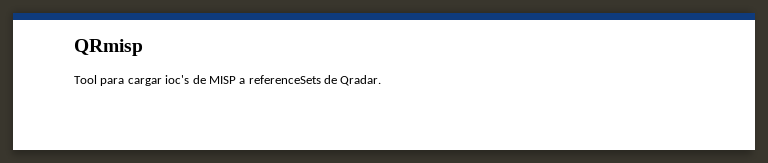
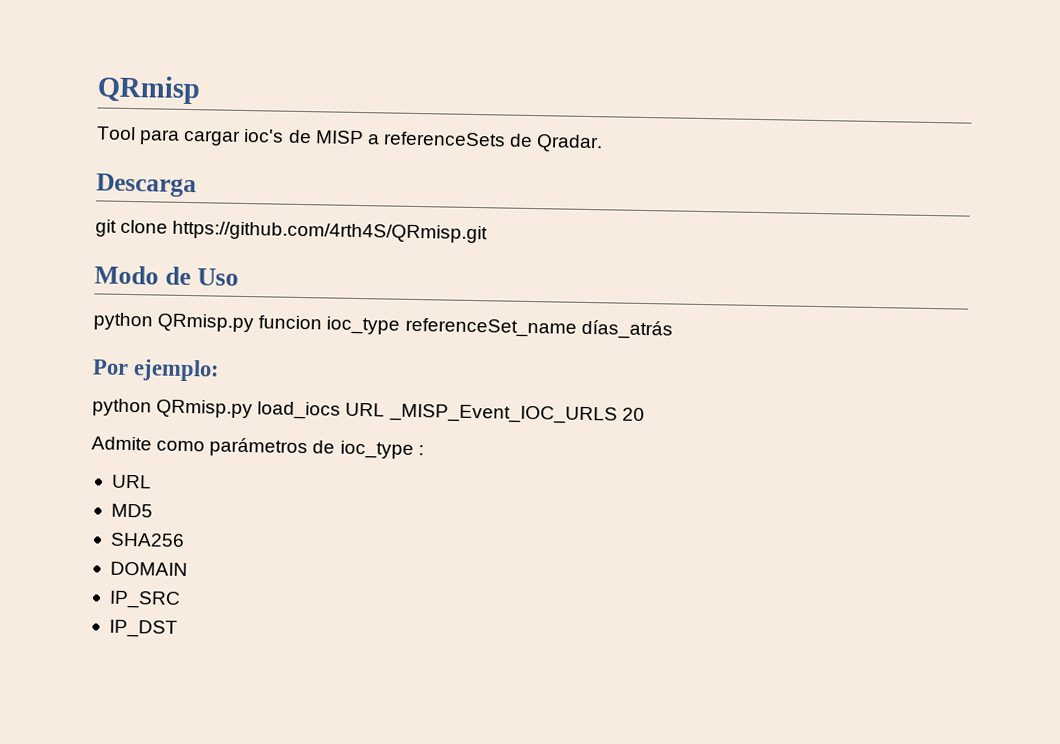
+ Descarga
+ git clone https://github.com/4rth4S/QRmisp.git
+ Modo de Uso
+ python QRmisp.py funcion ioc_type referenceSet_name días_atrás
+ Por ejemplo:
+ python QRmisp.py load_iocs URL _MISP_Event_IOC_URLS 20
+ Admite como parámetros de ioc_type :
+ URL
+ MD5
+ SHA256
+ DOMAIN
+ IP_SRC
+ IP_DST

